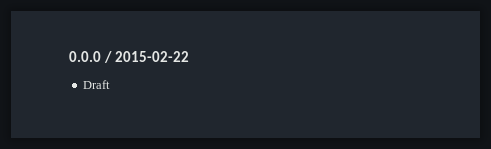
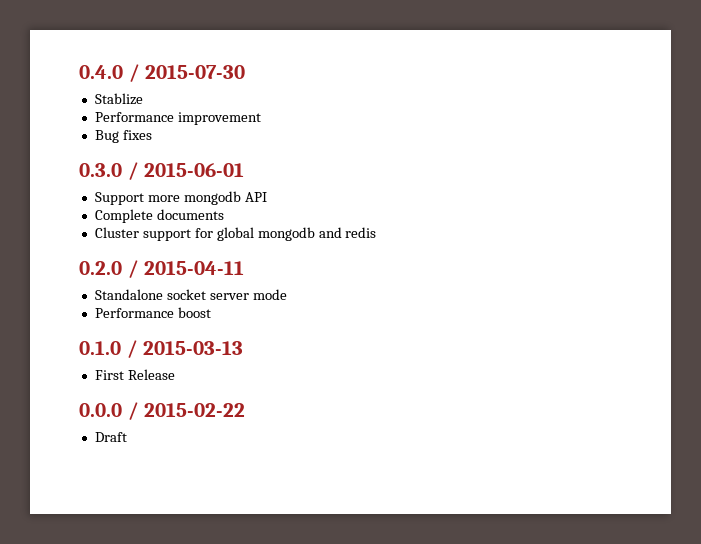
+ 0.4.0 / 2015-07-30
+ Stablize
+ Performance improvement
+ Bug fixes
+ 0.3.0 / 2015-06-01
+ Support more mongodb API
+ Complete documents
+ Cluster support for global mongodb and redis
+ 0.2.0 / 2015-04-11
+ Standalone socket server mode
+ Performance boost
+ 0.1.0 / 2015-03-13
+ First Release

